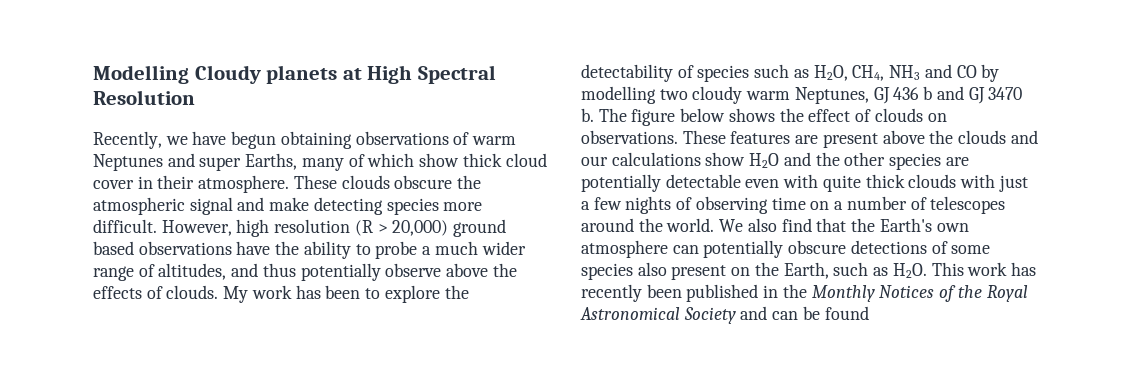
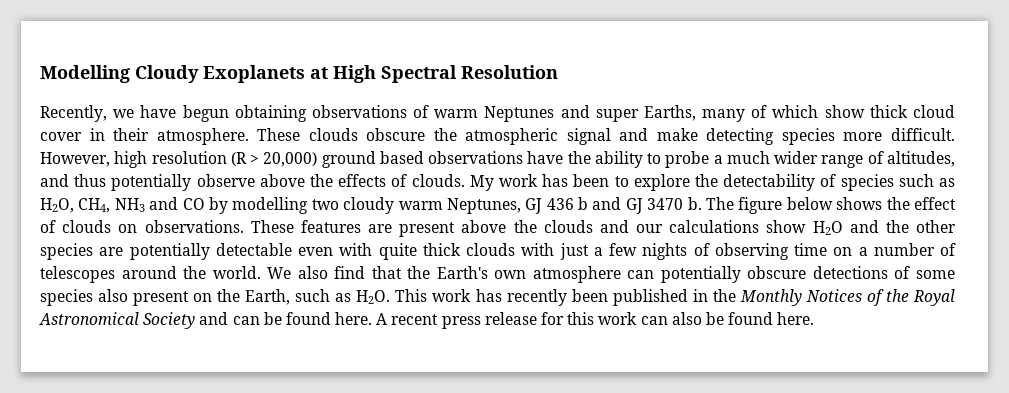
- Modelling Cloudy planets at High Spectral Resolution
+ Modelling Cloudy Exoplanets at High Spectral Resolution
- We also find that the Earth's own atmosphere can potentially obscure detections of some species also present on the Earth, such as H2O. This work has recently been published in the Monthly Notices of the Royal Astronomical Society and can be found
+ We also find that the Earth's own atmosphere can potentially obscure detections of some species also present on the Earth, such as H2O. This work has recently been published in the Monthly Notices of the Royal Astronomical Society and can be found here. A recent press release for this work can also be found here.

